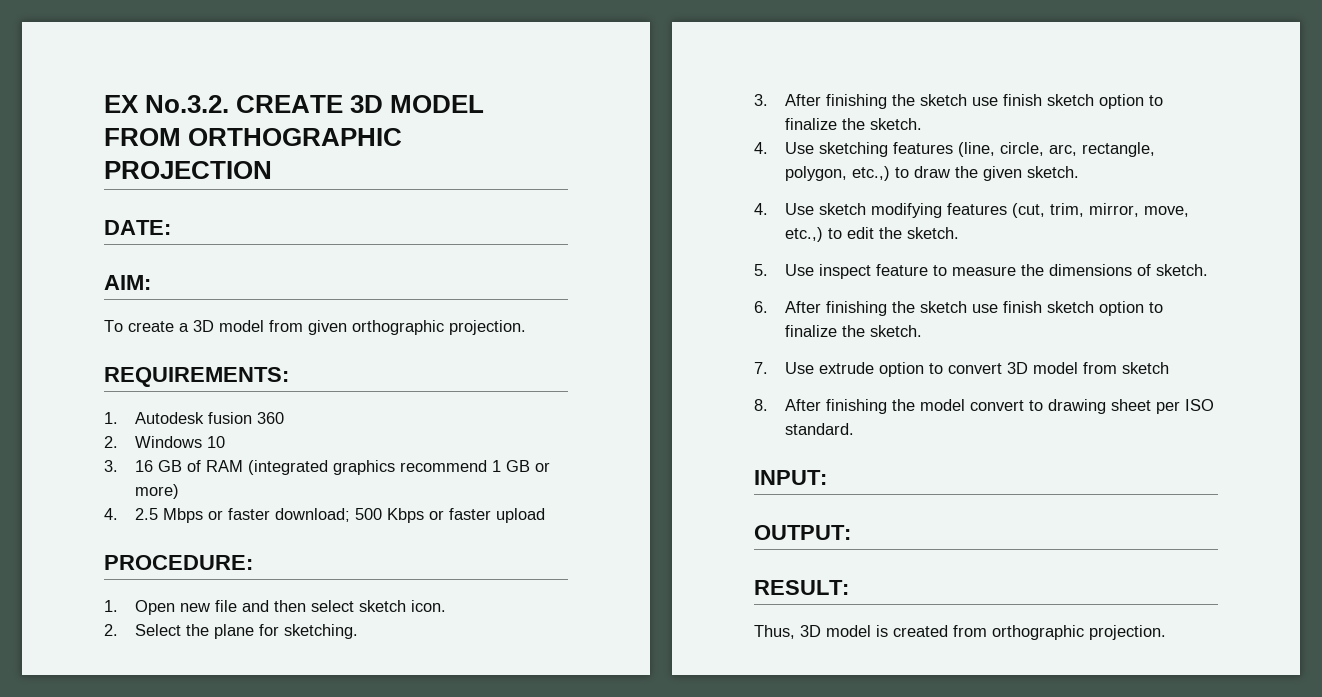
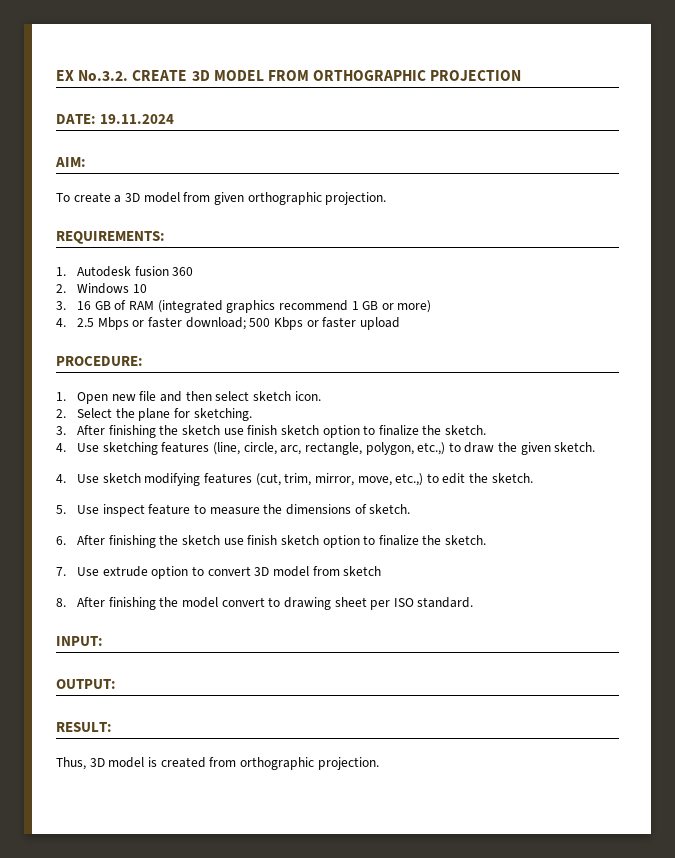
- DATE:
+ DATE: 19.11.2024

